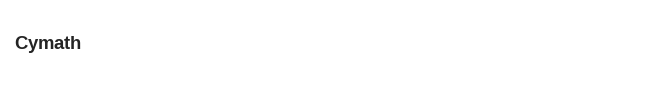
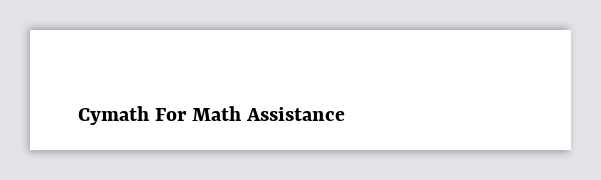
- Cymath
+ Cymath For Math Assistance

